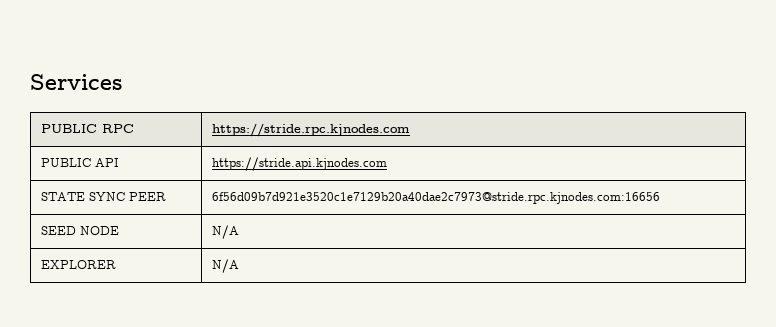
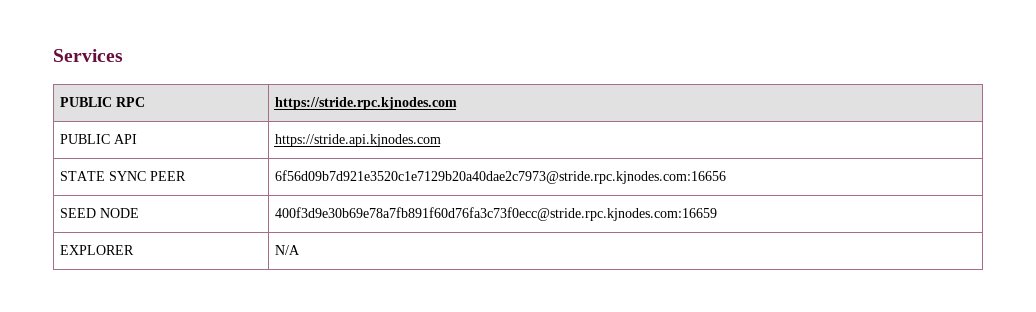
- SEED NODE | N/A
+ SEED NODE | 400f3d9e30b69e78a7fb891f60d76fa3c73f0ecc@stride.rpc.kjnodes.com:16659

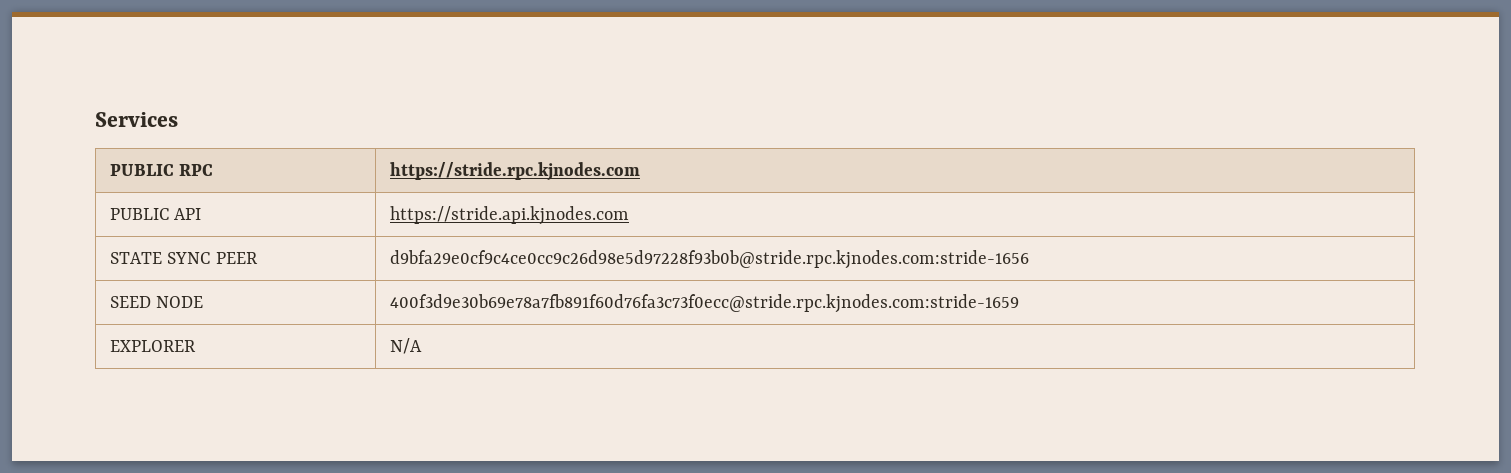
- STATE SYNC PEER | 6f56d09b7d921e3520c1e7129b20a40dae2c7973@stride.rpc.kjnodes.com:16656
+ STATE SYNC PEER | d9bfa29e0cf9c4ce0cc9c26d98e5d97228f93b0b@stride.rpc.kjnodes.com:stride-1656
- SEED NODE | 400f3d9e30b69e78a7fb891f60d76fa3c73f0ecc@stride.rpc.kjnodes.com:16659
+ SEED NODE | 400f3d9e30b69e78a7fb891f60d76fa3c73f0ecc@stride.rpc.kjnodes.com:stride-1659

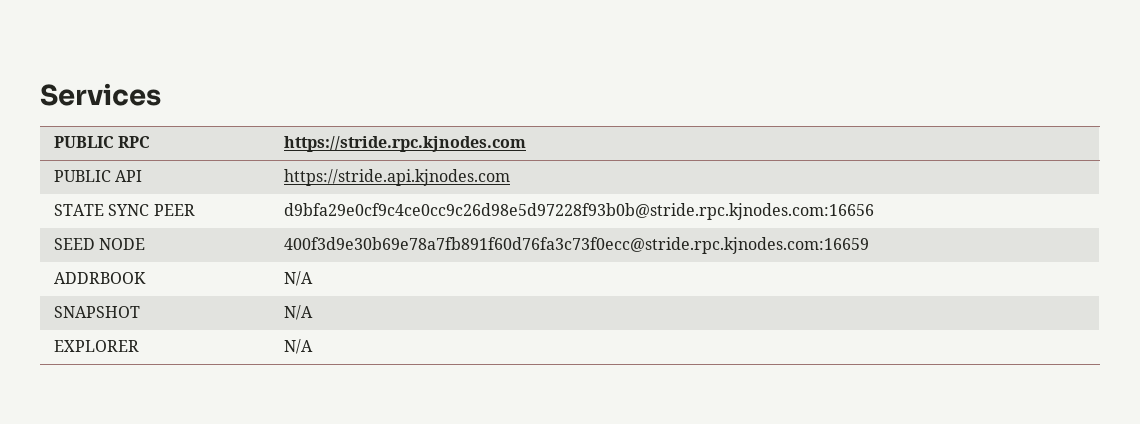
- STATE SYNC PEER | d9bfa29e0cf9c4ce0cc9c26d98e5d97228f93b0b@stride.rpc.kjnodes.com:stride-1656
+ STATE SYNC PEER | d9bfa29e0cf9c4ce0cc9c26d98e5d97228f93b0b@stride.rpc.kjnodes.com:16656
- SEED NODE | 400f3d9e30b69e78a7fb891f60d76fa3c73f0ecc@stride.rpc.kjnodes.com:stride-1659
+ SEED NODE | 400f3d9e30b69e78a7fb891f60d76fa3c73f0ecc@stride.rpc.kjnodes.com:16659
+ ADDRBOOK | N/A
+ SNAPSHOT | N/A

